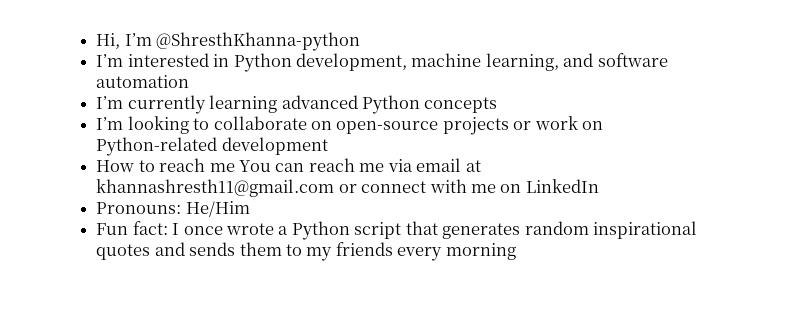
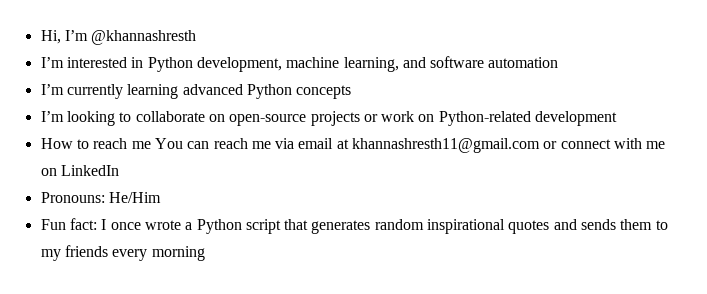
- Hi, I’m @ShresthKhanna-python
+ Hi, I’m @khannashresth

